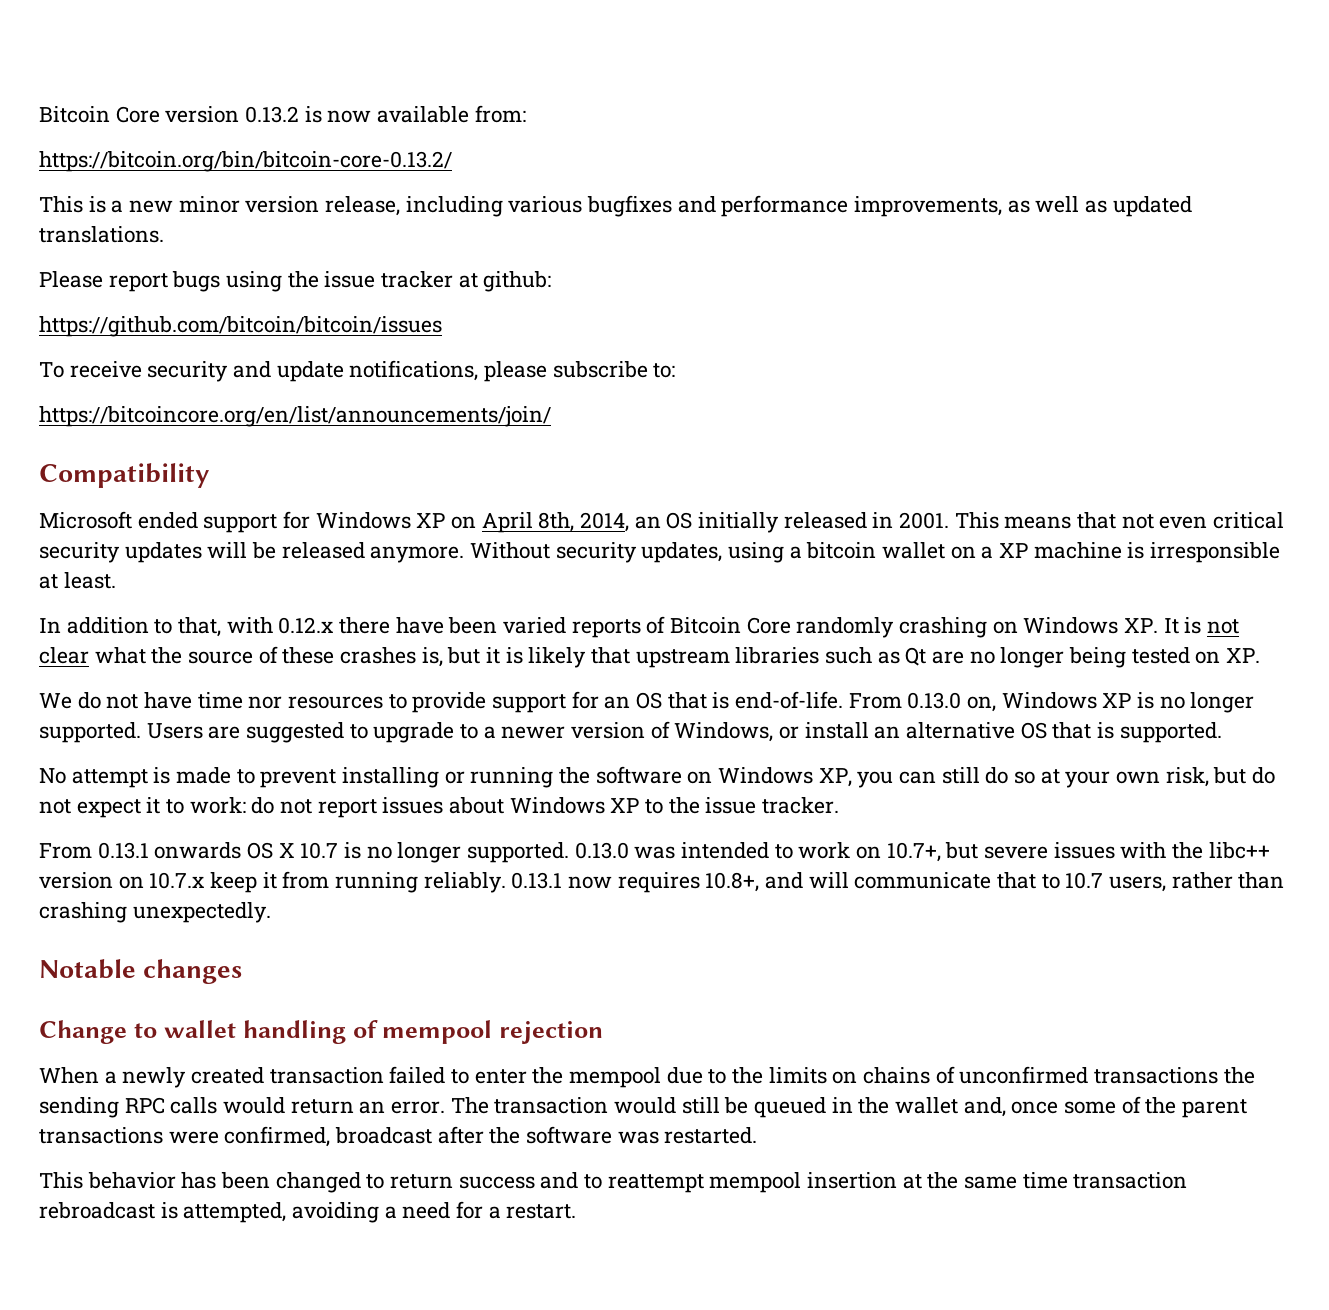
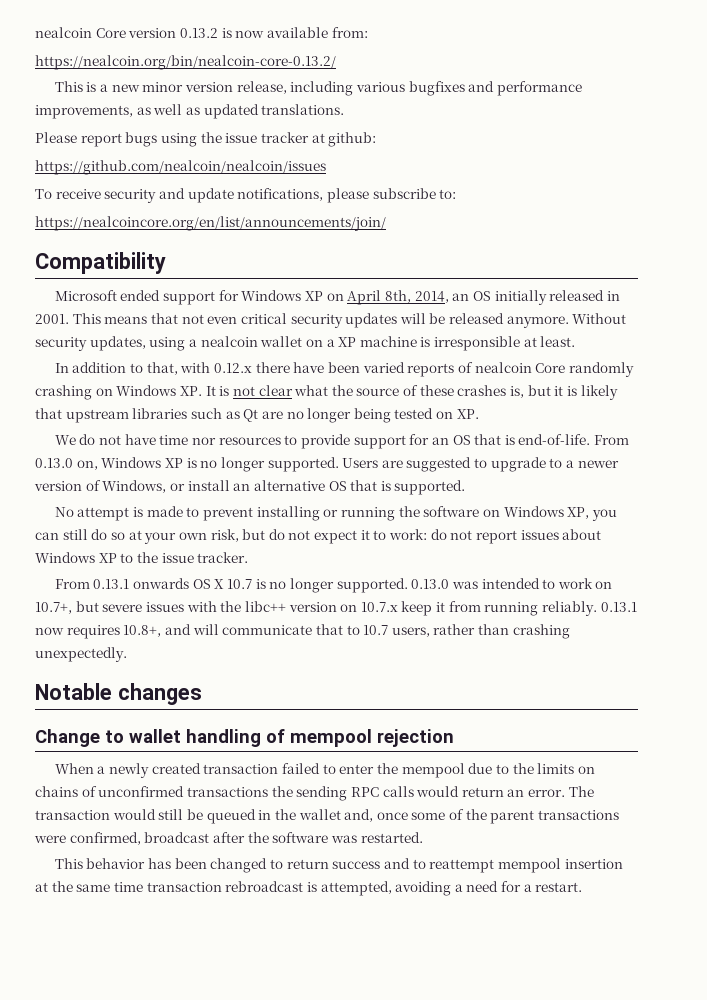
- Bitcoin Core version 0.13.2 is now available from:
+ nealcoin Core version 0.13.2 is now available from:
- https://bitcoin.org/bin/bitcoin-core-0.13.2/
+ https://nealcoin.org/bin/nealcoin-core-0.13.2/
- https://github.com/bitcoin/bitcoin/issues
+ https://github.com/nealcoin/nealcoin/issues
- https://bitcoincore.org/en/list/announcements/join/
+ https://nealcoincore.org/en/list/announcements/join/
- Without security updates, using a bitcoin wallet on a XP machine is irresponsible at least.
+ Without security updates, using a nealcoin wallet on a XP machine is irresponsible at least.
- In addition to that, with 0.12.x there have been varied reports of Bitcoin Core randomly crashing on Windows XP. It is not clear what the source of these crashes is, but it is likely that upstream libraries such as Qt are no longer being tested on XP.
+ In addition to that, with 0.12.x there have been varied reports of nealcoin Core randomly crashing on Windows XP. It is not clear what the source of these crashes is, but it is likely that upstream libraries such as Qt are no longer being tested on XP.

